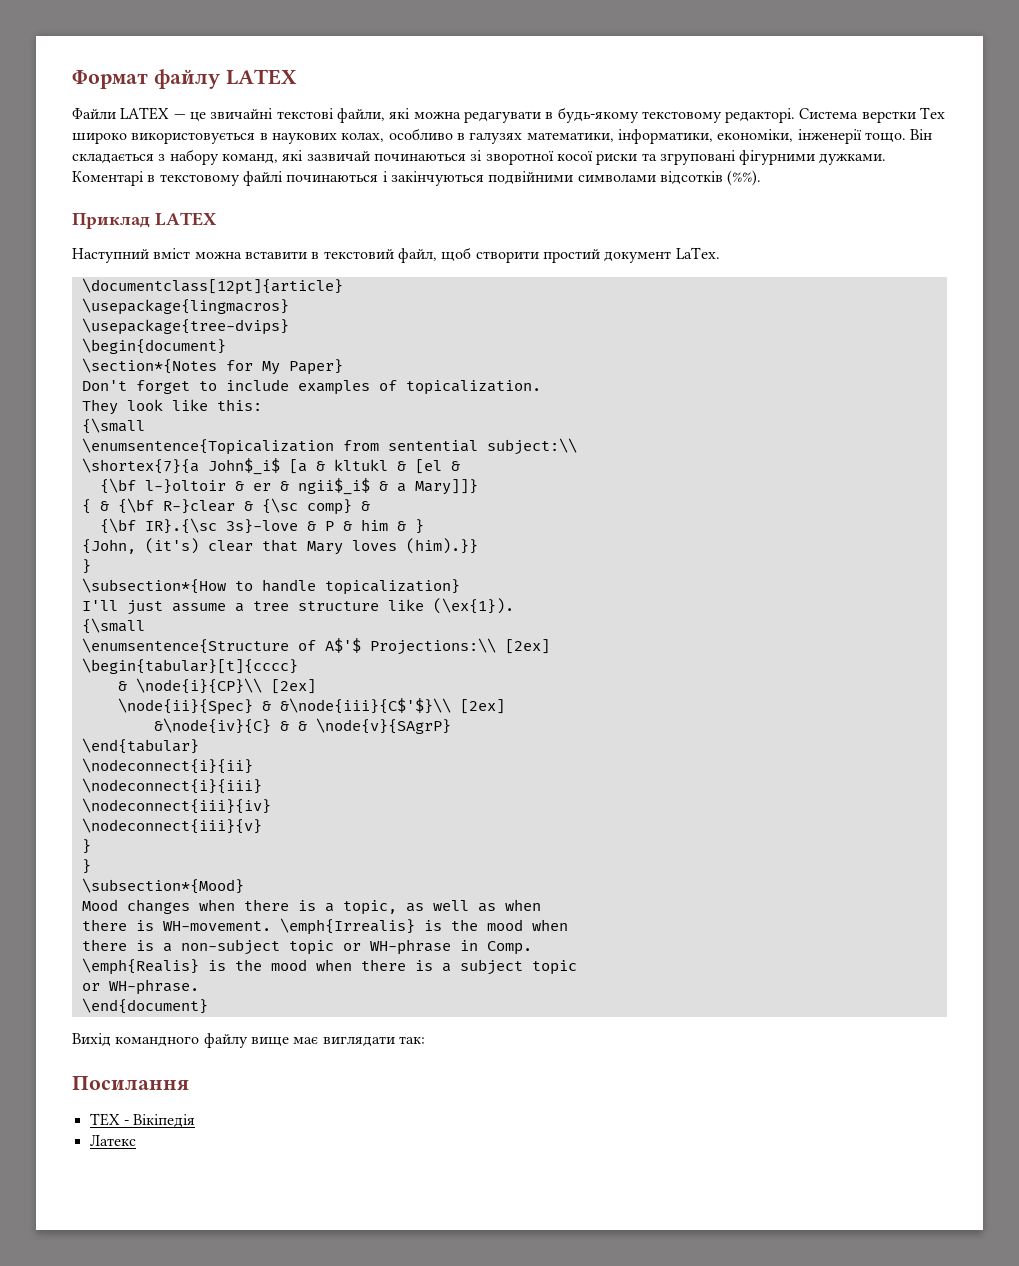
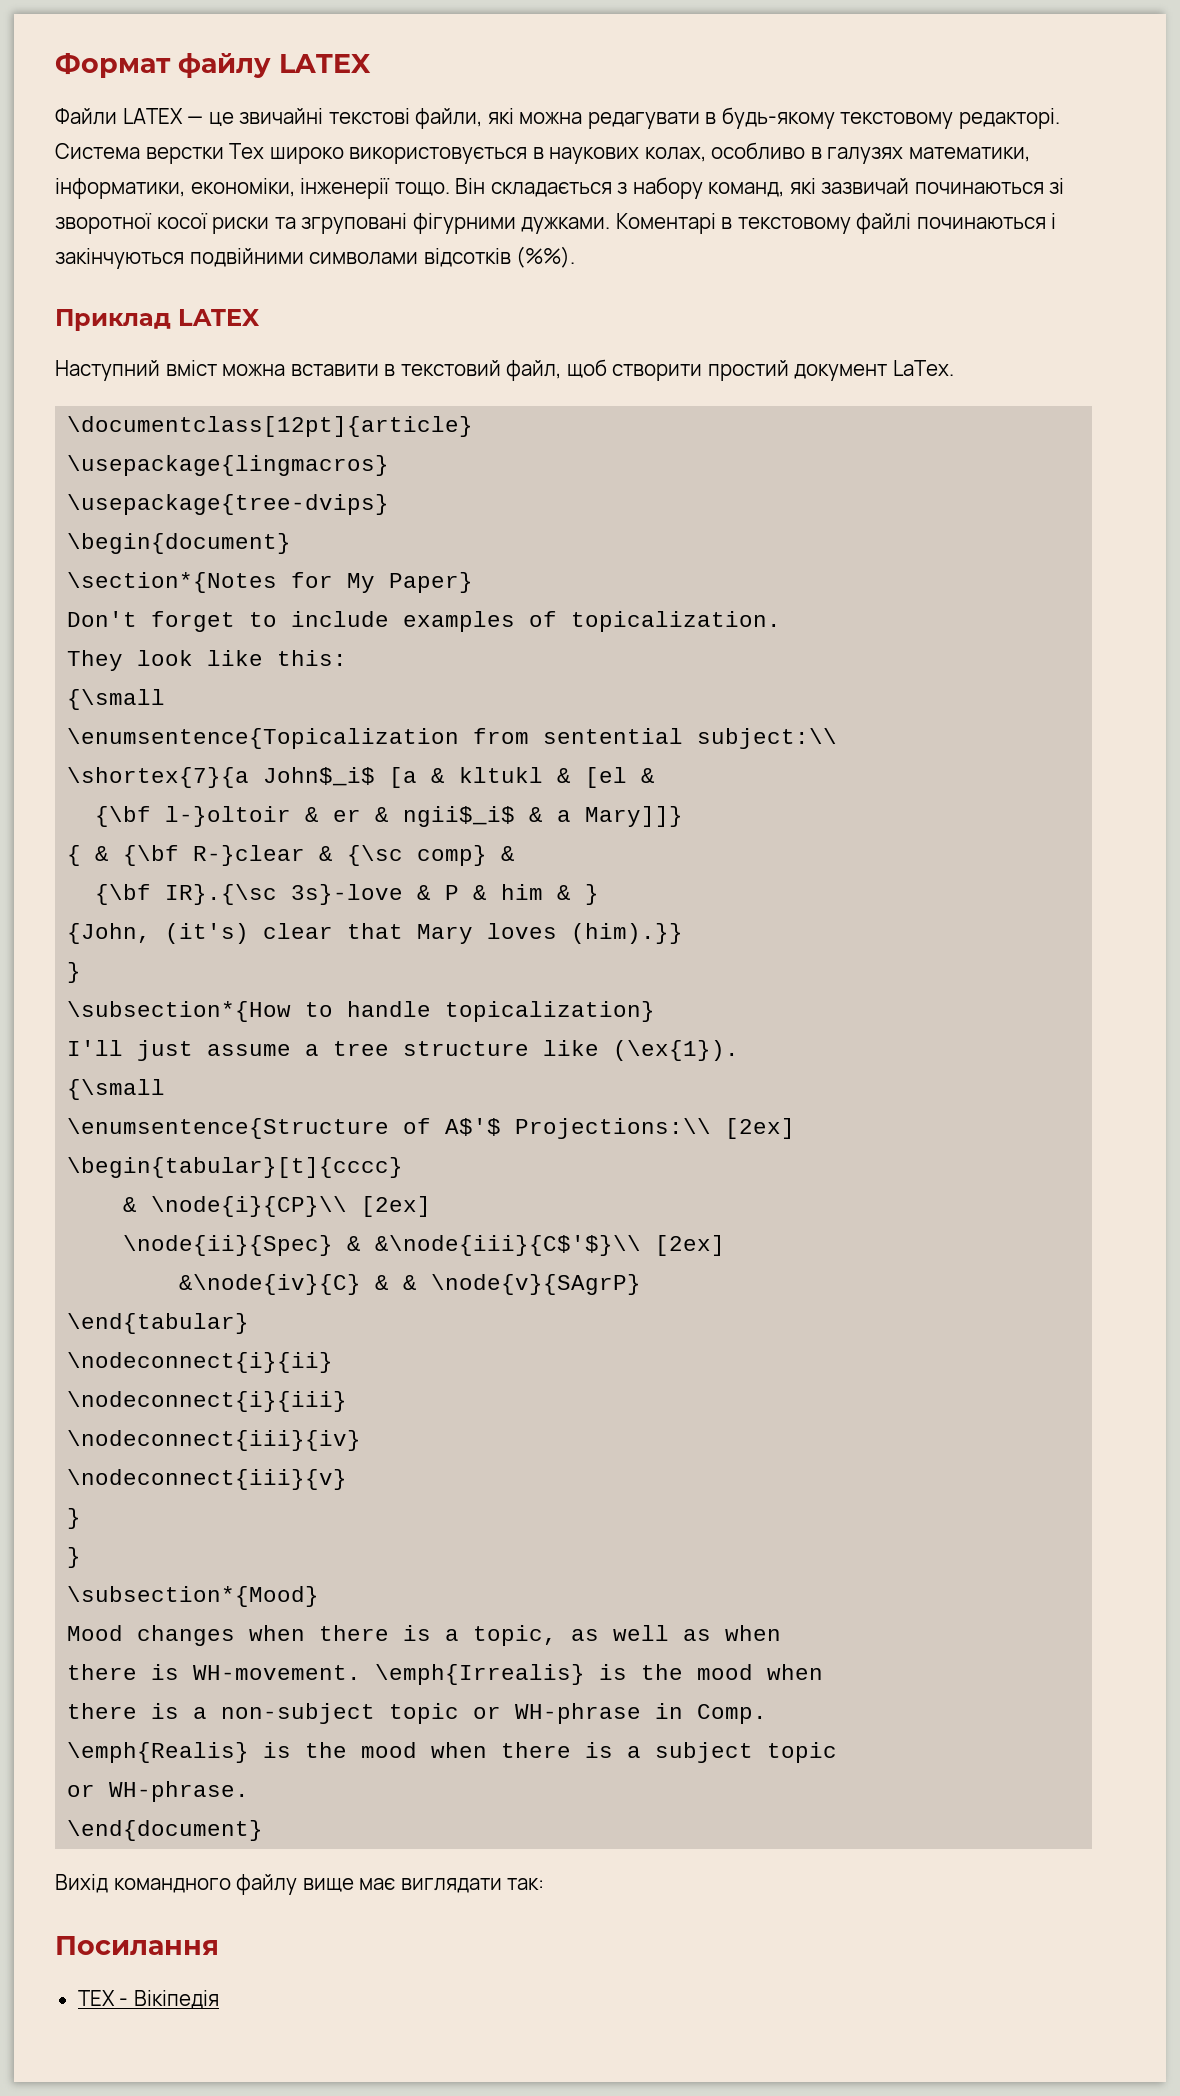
- Латекс

